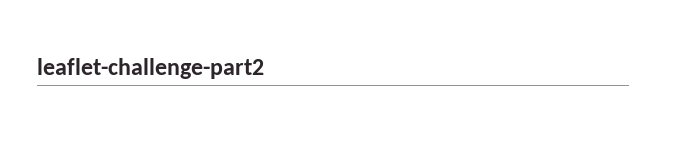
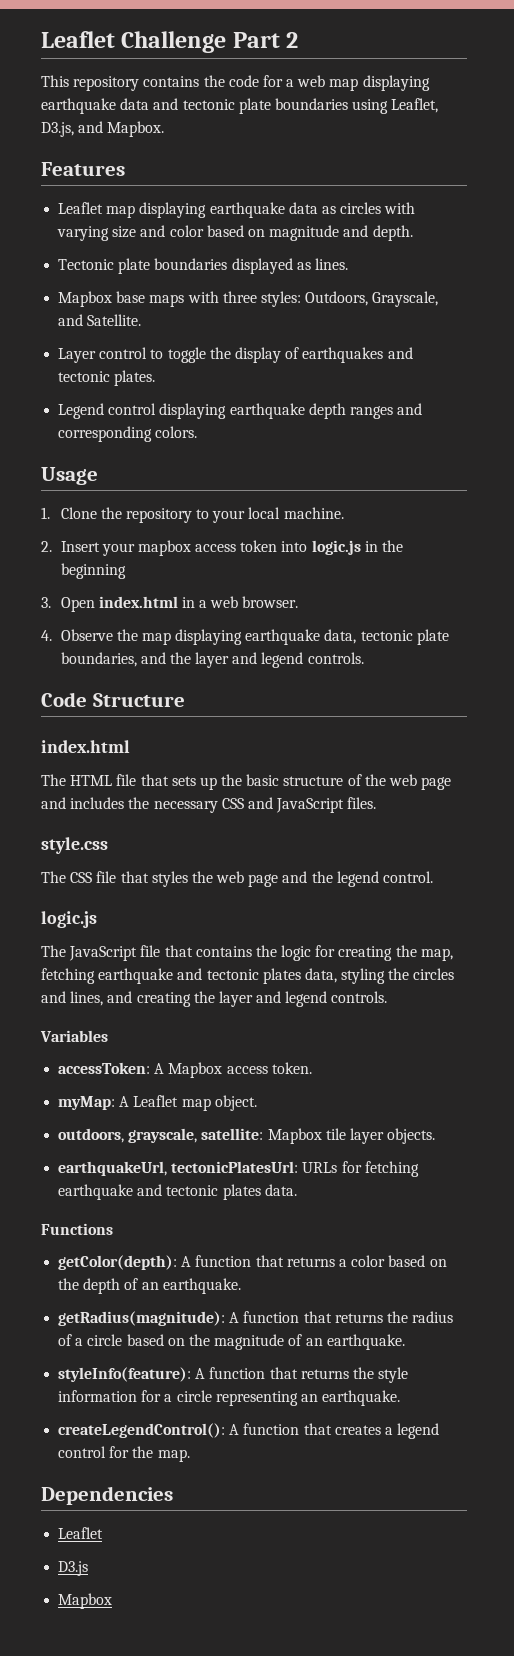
- leaflet-challenge-part2
+ Leaflet Challenge Part 2
+ This repository contains the code for a web map displaying earthquake data and tectonic plate boundaries using Leaflet, D3.js, and Mapbox.
+ Features
+ Leaflet map displaying earthquake data as circles with varying size and color based on magnitude and depth.
+ Tectonic plate boundaries displayed as lines.
+ Mapbox base maps with three styles: Outdoors, Grayscale, and Satellite.
+ Layer control to toggle the display of earthquakes and tectonic plates.
+ Legend control displaying earthquake depth ranges and corresponding colors.
+ Usage
+ 1. Clone the repository to your local machine.
+ 2. Insert your mapbox access token into logic.js in the beginning
+ 3. Open index.html in a web browser.
+ 4. Observe the map displaying earthquake data, tectonic plate boundaries, and the layer and legend controls.
+ Code Structure
+ index.html
+ The HTML file that sets up the basic structure of the web page and includes the necessary CSS and JavaScript files.
+ style.css
+ The CSS file that styles the web page and the legend control.
+ logic.js
+ The JavaScript file that contains the logic for creating the map, fetching earthquake and tectonic plates data, styling the circles and lines, and creating the layer and legend controls.
+ Variables
+ accessToken: A Mapbox access token.
+ myMap: A Leaflet map object.
+ outdoors, grayscale, satellite: Mapbox tile layer objects.
+ earthquakeUrl, tectonicPlatesUrl: URLs for fetching earthquake and tectonic plates data.
+ Functions
+ getColor(depth): A function that returns a color based on the depth of an earthquake.
+ getRadius(magnitude): A function that returns the radius of a circle based on the magnitude of an earthquake.
+ styleInfo(feature): A function that returns the style information for a circle representing an earthquake.
+ createLegendControl(): A function that creates a legend control for the map.
+ Dependencies
+ Leaflet
+ D3.js
+ Mapbox

